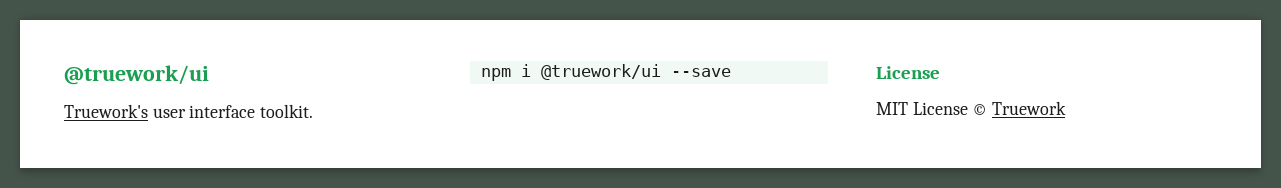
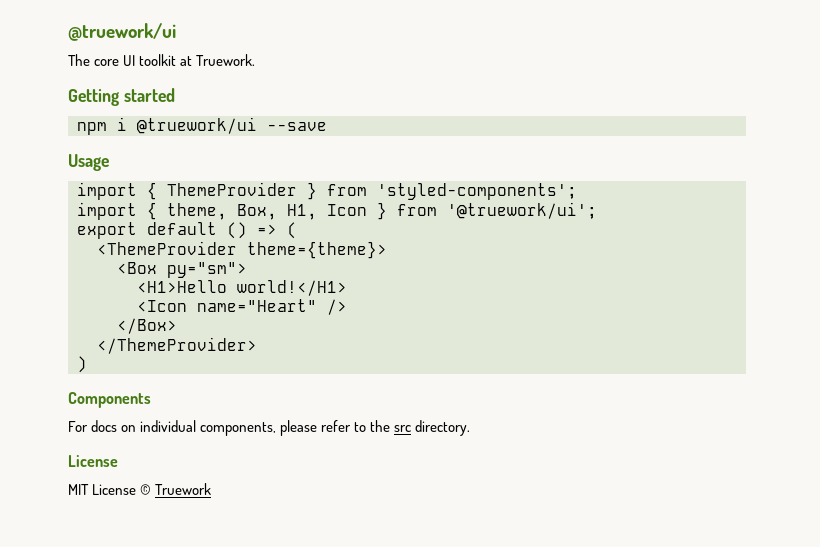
- Truework's user interface toolkit.
+ The core UI toolkit at Truework.
+ Getting started
  npm i @truework/ui --save
+ Usage
+ import { ThemeProvider } from 'styled-components';
+ import { theme, Box, H1, Icon } from '@truework/ui';
+ export default () => (
+ <ThemeProvider theme={theme}>
+ <Box py="sm">
+ <H1>Hello world!</H1>
+ <Icon name="Heart" />
+ </Box>
+ </ThemeProvider>
+ )
+ Components
+ For docs on individual components, please refer to the src directory.

